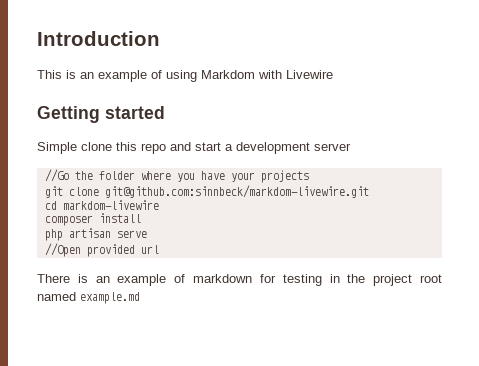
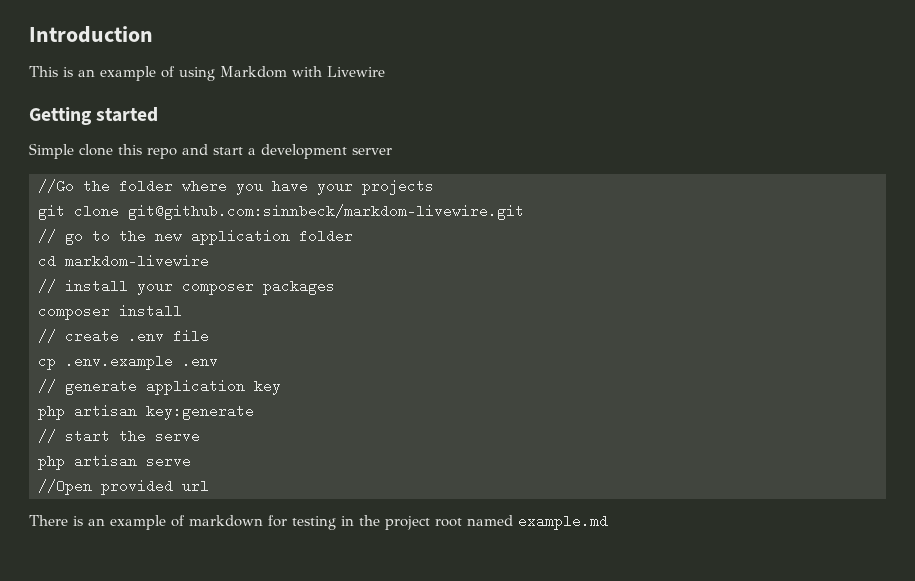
+ // go to the new application folder
  cd markdom-livewire
+ // install your composer packages
  composer install
+ // create .env file
+ cp .env.example .env
+ // generate application key
+ php artisan key:generate
+ // start the serve

